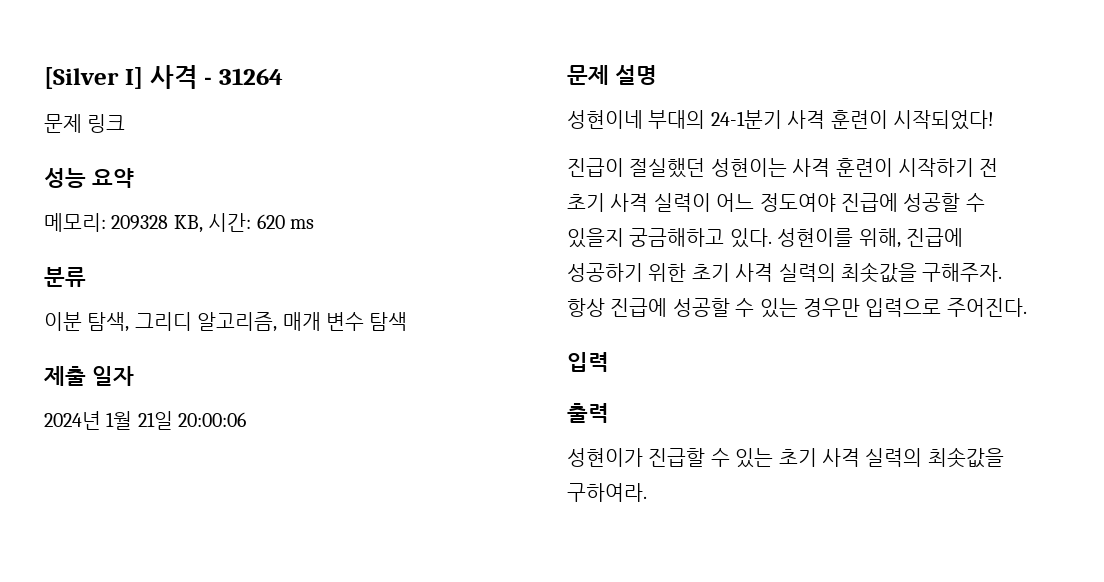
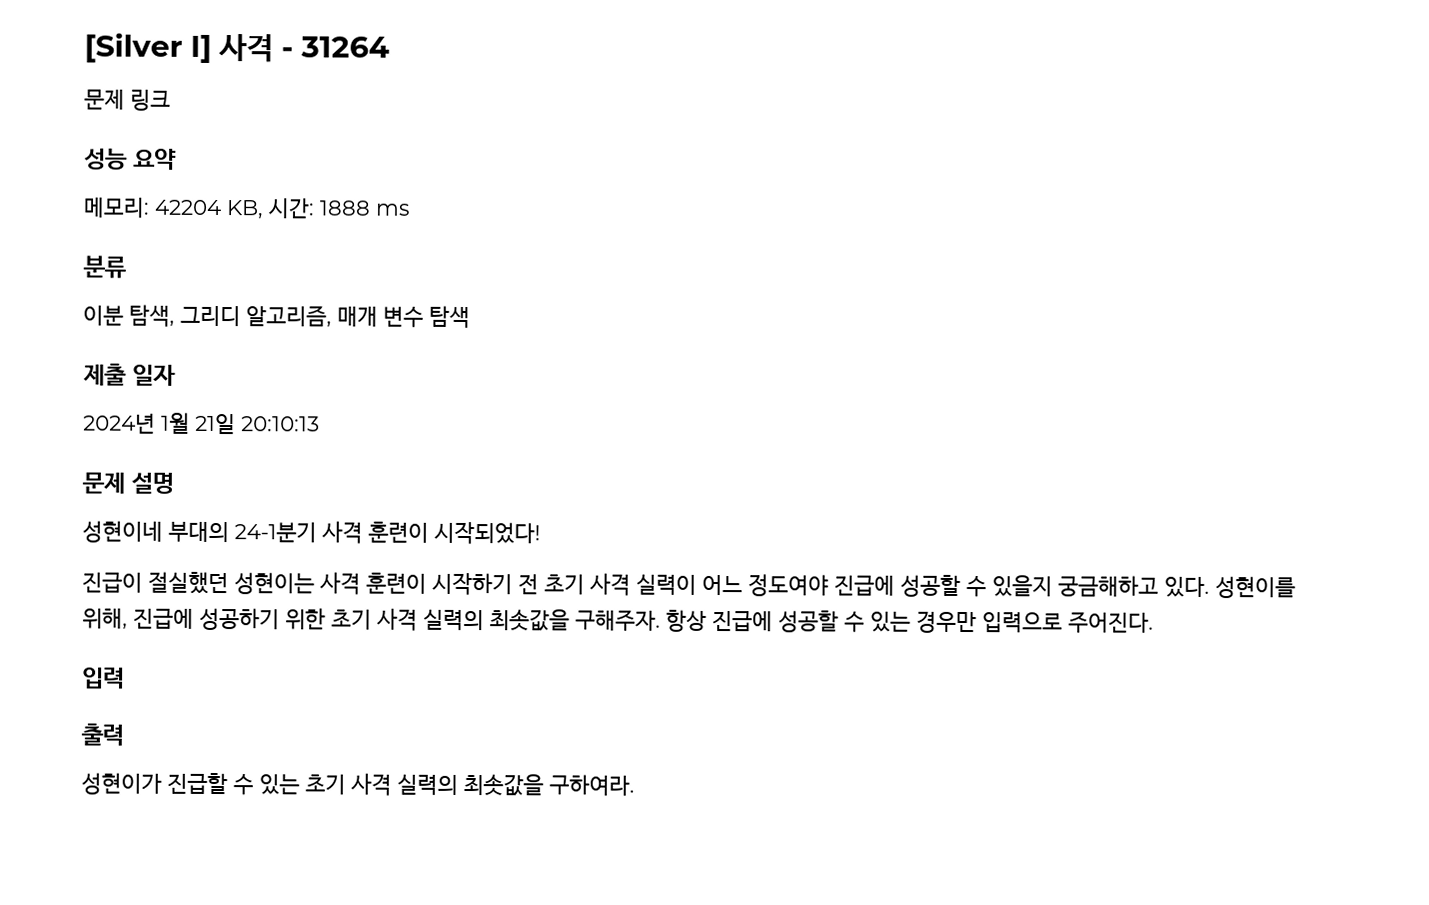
- 메모리: 209328 KB, 시간: 620 ms
+ 메모리: 42204 KB, 시간: 1888 ms
- 2024년 1월 21일 20:00:06
+ 2024년 1월 21일 20:10:13

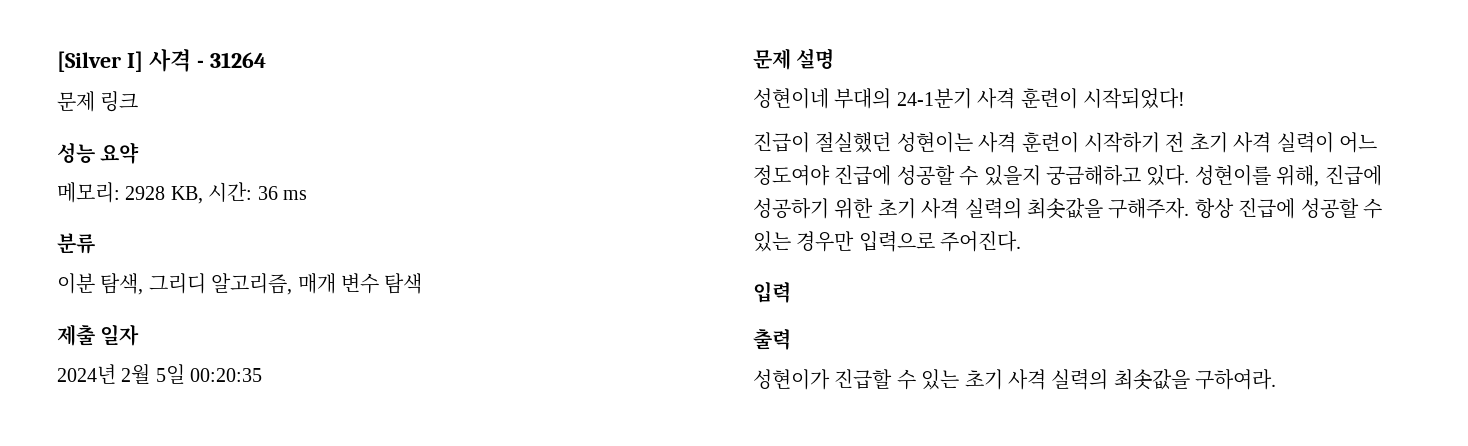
- 메모리: 42204 KB, 시간: 1888 ms
+ 메모리: 2928 KB, 시간: 36 ms
- 2024년 1월 21일 20:10:13
+ 2024년 2월 5일 00:20:35

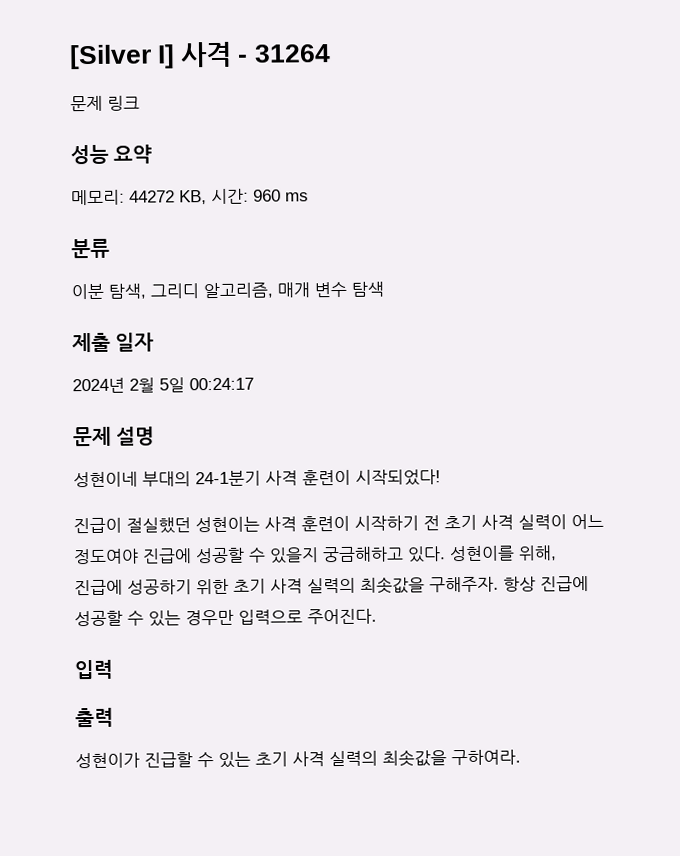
- 메모리: 2928 KB, 시간: 36 ms
+ 메모리: 44272 KB, 시간: 960 ms
- 2024년 2월 5일 00:20:35
+ 2024년 2월 5일 00:24:17

